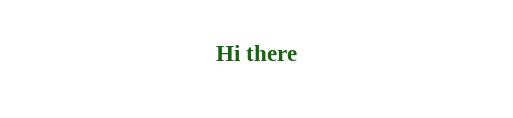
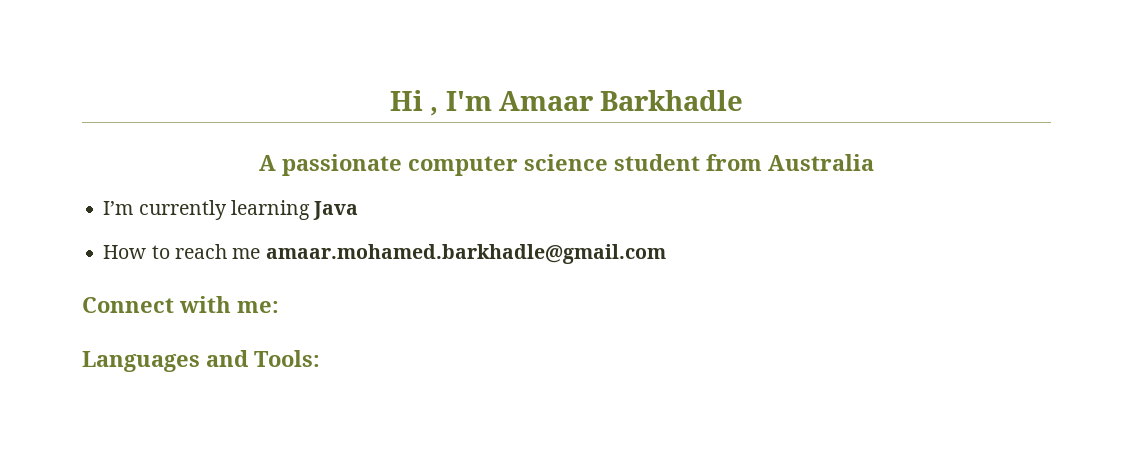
- Hi there
+ Hi , I'm Amaar Barkhadle
+ A passionate computer science student from Australia
+ I’m currently learning Java
+ How to reach me amaar.mohamed.barkhadle@gmail.com
+ Connect with me:
+ Languages and Tools:

